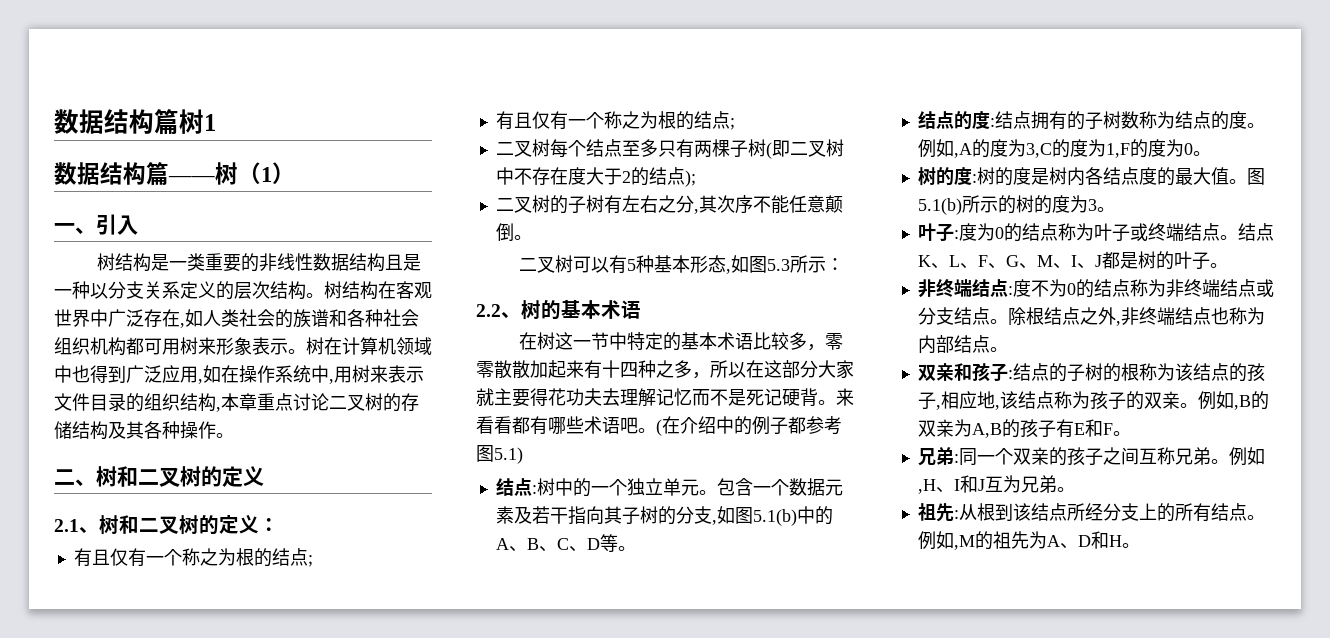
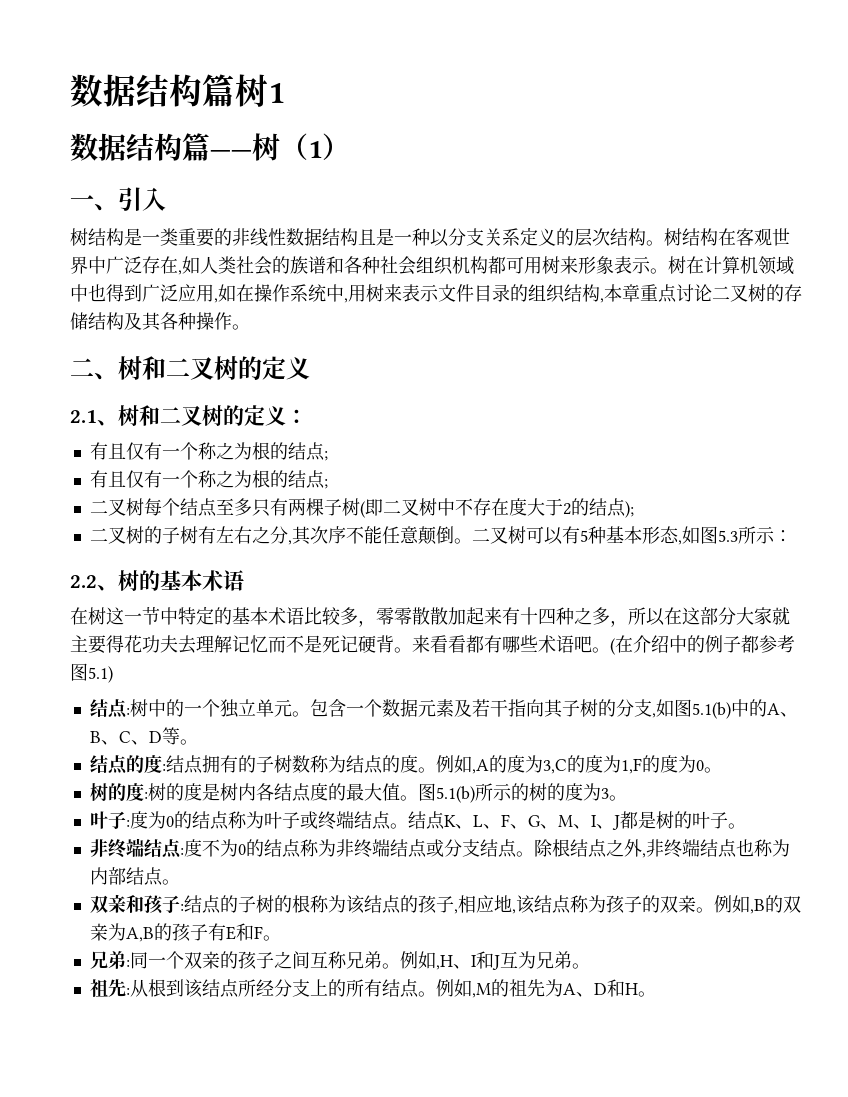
- 二叉树的子树有左右之分,其次序不能任意颠倒。
- 二叉树可以有5种基本形态,如图5.3所示：
+ 二叉树的子树有左右之分,其次序不能任意颠倒。二叉树可以有5种基本形态,如图5.3所示：

